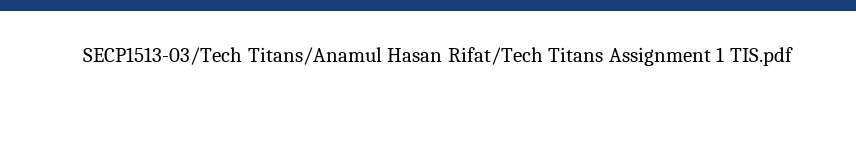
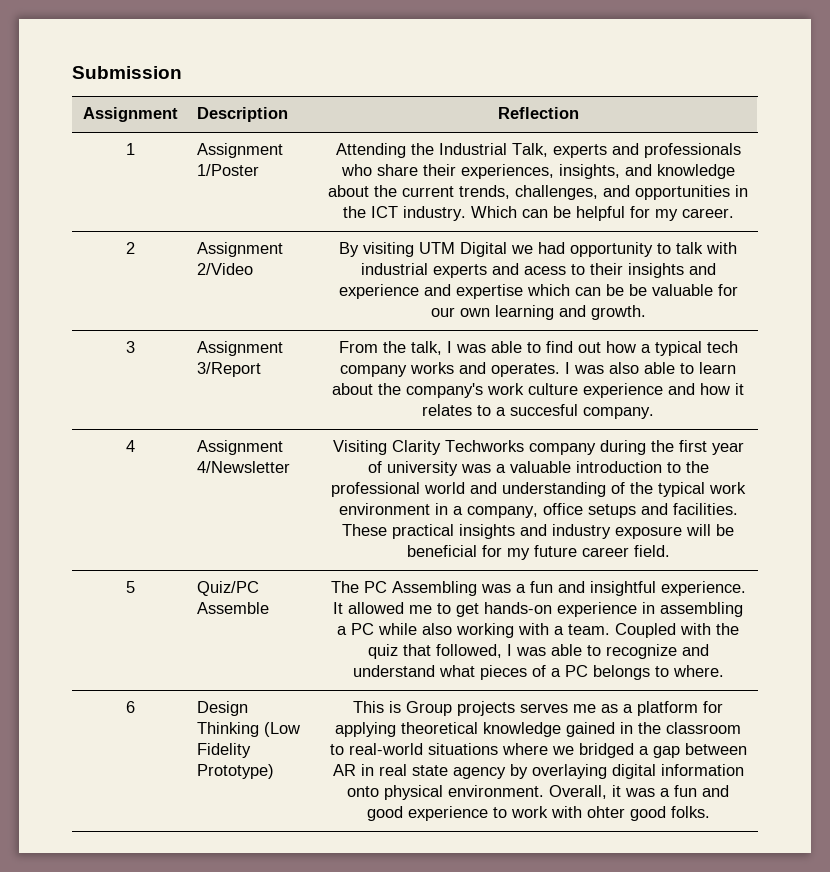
- SECP1513-03/Tech Titans/Anamul Hasan Rifat/Tech Titans Assignment 1 TIS.pdf
+ Submission
+ Assignment | Description | Reflection
+ 1 | Assignment 1/Poster | Attending the Industrial Talk, experts and professionals who share their experiences, insights, and knowledge about the current trends, challenges, and opportunities in the ICT industry. Which can be helpful for my career.
+ 2 | Assignment 2/Video | By visiting UTM Digital we had opportunity to talk with industrial experts and acess to their insights and experience and expertise which can be be valuable for our own learning and growth.
+ 3 | Assignment 3/Report | From the talk, I was able to find out how a typical tech company works and operates. I was also able to learn about the company's work culture experience and how it relates to a succesful company.
+ 4 | Assignment 4/Newsletter | Visiting Clarity Techworks company during the first year of university was a valuable introduction to the professional world and understanding of the typical work environment in a company, office setups and facilities. These practical insights and industry exposure will be beneficial for my future career field.
+ 5 | Quiz/PC Assemble | The PC Assembling was a fun and insightful experience. It allowed me to get hands-on experience in assembling a PC while also working with a team. Coupled with the quiz that followed, I was able to recognize and understand what pieces of a PC belongs to where.
+ 6 | Design Thinking (Low Fidelity Prototype) | This is Group projects serves me as a platform for applying theoretical knowledge gained in the classroom to real-world situations where we bridged a gap between AR in real state agency by overlaying digital information onto physical environment. Overall, it was a fun and good experience to work with ohter good folks.

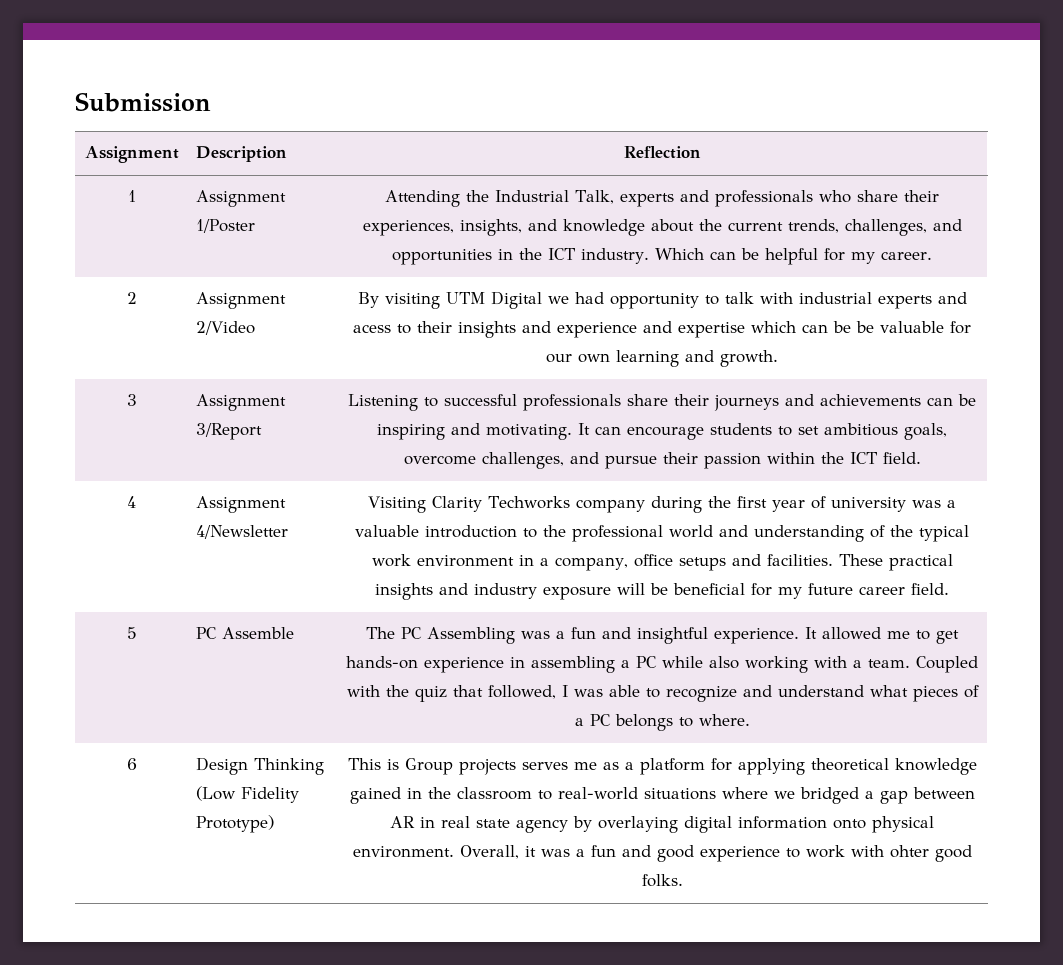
- 3 | Assignment 3/Report | From the talk, I was able to find out how a typical tech company works and operates. I was also able to learn about the company's work culture experience and how it relates to a succesful company.
+ 3 | Assignment 3/Report | Listening to successful professionals share their journeys and achievements can be inspiring and motivating. It can encourage students to set ambitious goals, overcome challenges, and pursue their passion within the ICT field.
- Quiz/PC Assemble
+ PC Assemble

